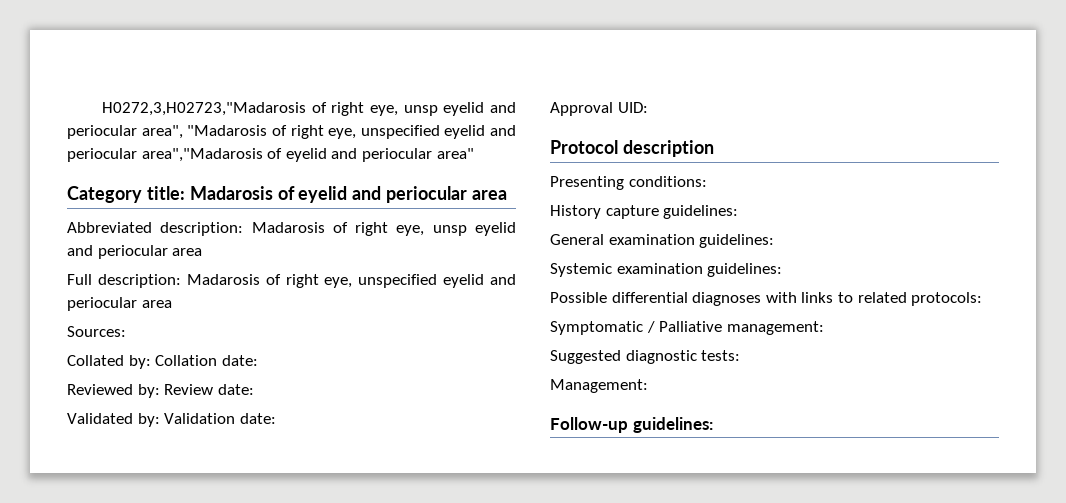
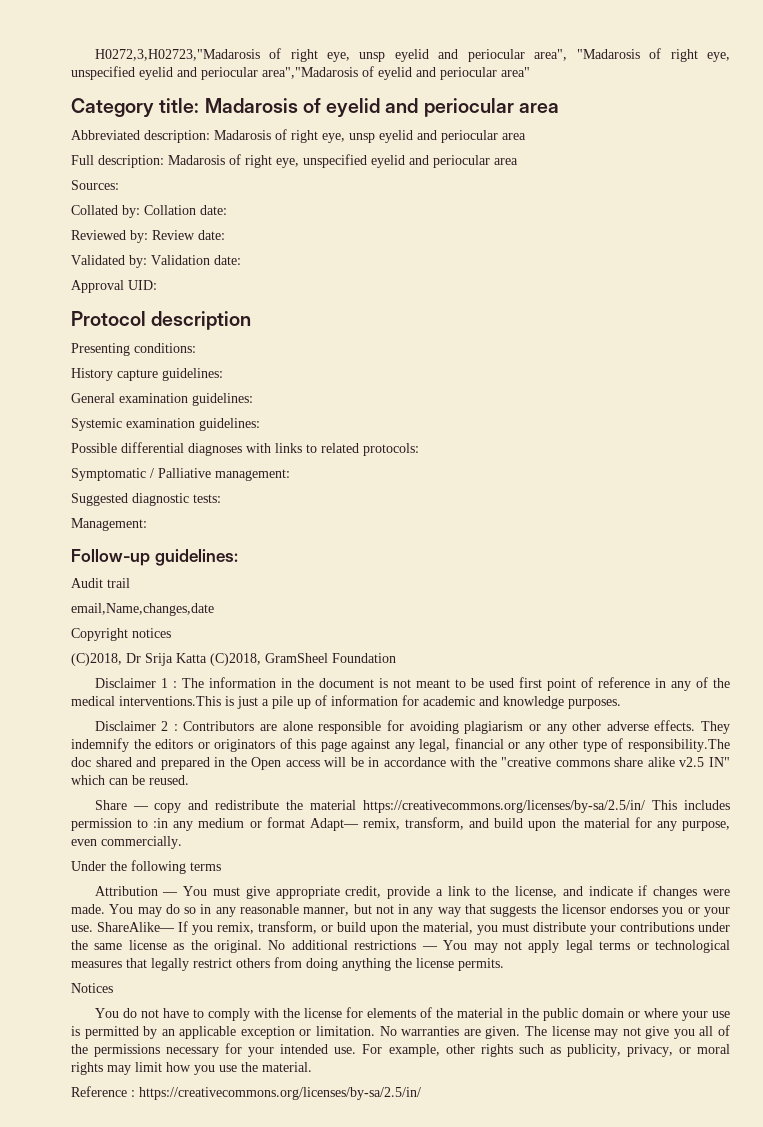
+ Audit trail
+ email,Name,changes,date
+ Copyright notices
+ (C)2018, Dr Srija Katta (C)2018, GramSheel Foundation
+ Disclaimer 1 : The information in the document is not meant to be used first point of reference in any of the medical interventions.This is just a pile up of information for academic and knowledge purposes.
+ Disclaimer 2 : Contributors are alone responsible for avoiding plagiarism or any other adverse effects. They indemnify the editors or originators of this page against any legal, financial or any other type of responsibility.The doc shared and prepared in the Open access will be in accordance with the "creative commons share alike v2.5 IN" which can be reused.
+ Share — copy and redistribute the material https://creativecommons.org/licenses/by-sa/2.5/in/ This includes permission to :in any medium or format Adapt— remix, transform, and build upon the material for any purpose, even commercially.
+ Under the following terms
+ Attribution — You must give appropriate credit, provide a link to the license, and indicate if changes were made. You may do so in any reasonable manner, but not in any way that suggests the licensor endorses you or your use. ShareAlike— If you remix, transform, or build upon the material, you must distribute your contributions under the same license as the original. No additional restrictions — You may not apply legal terms or technological measures that legally restrict others from doing anything the license permits.
+ Notices
+ You do not have to comply with the license for elements of the material in the public domain or where your use is permitted by an applicable exception or limitation. No warranties are given. The license may not give you all of the permissions necessary for your intended use. For example, other rights such as publicity, privacy, or moral rights may limit how you use the material.
+ Reference : https://creativecommons.org/licenses/by-sa/2.5/in/

